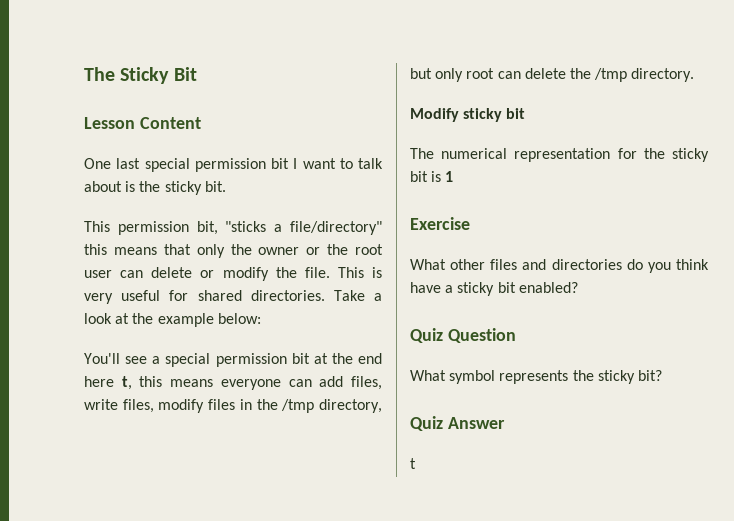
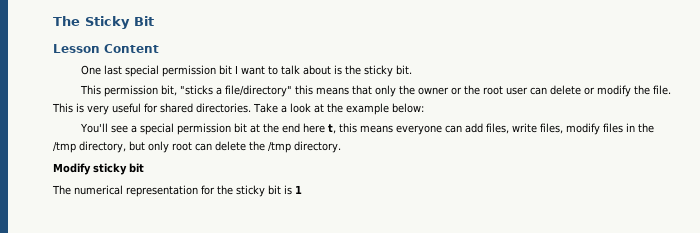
- Exercise
- What other files and directories do you think have a sticky bit enabled?
- Quiz Question
- What symbol represents the sticky bit?
- Quiz Answer
- t

